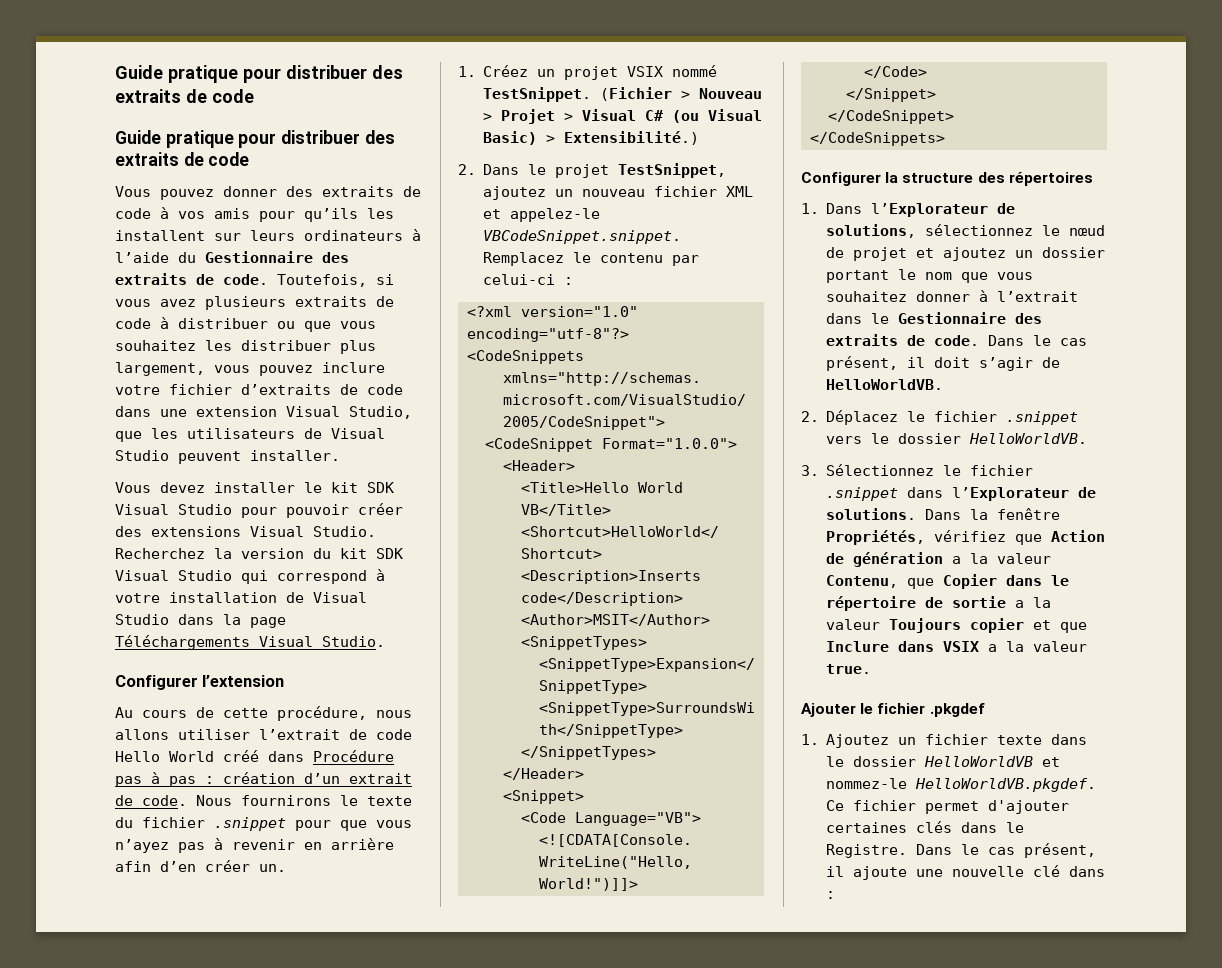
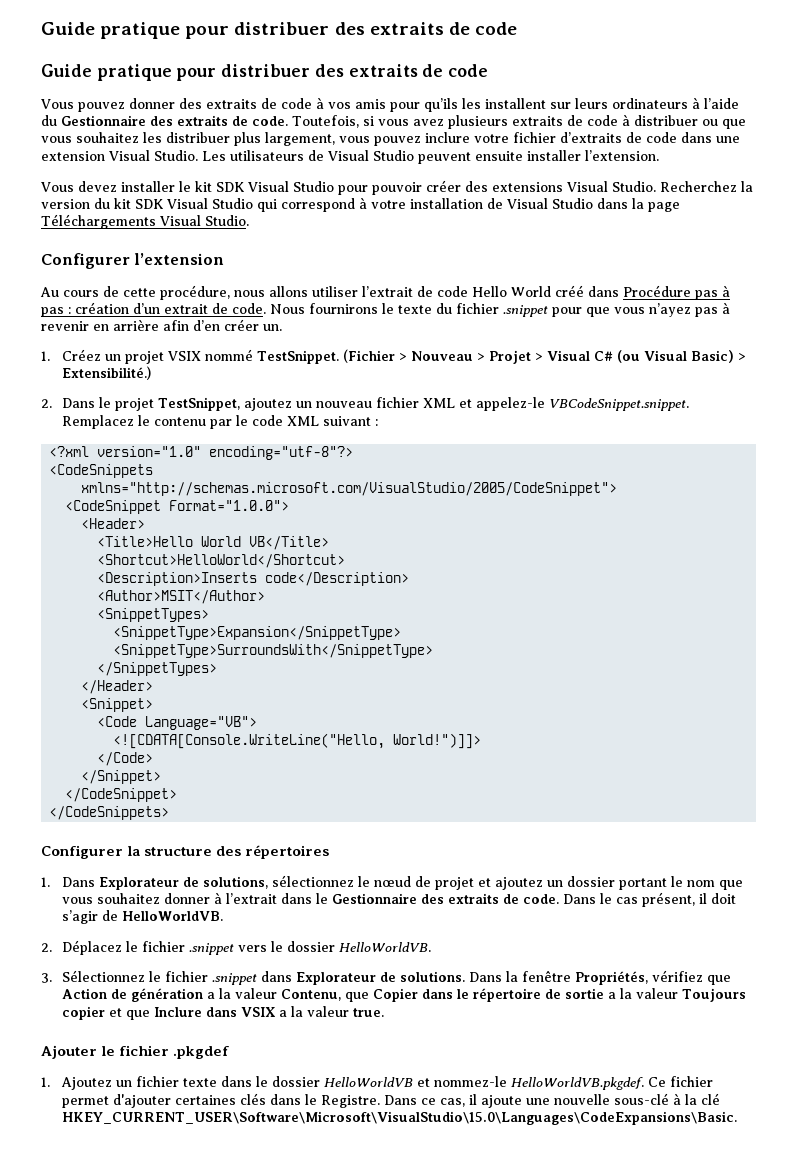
- Toutefois, si vous avez plusieurs extraits de code à distribuer ou que vous souhaitez les distribuer plus largement, vous pouvez inclure votre fichier d’extraits de code dans une extension Visual Studio, que les utilisateurs de Visual Studio peuvent installer.
+ Toutefois, si vous avez plusieurs extraits de code à distribuer ou que vous souhaitez les distribuer plus largement, vous pouvez inclure votre fichier d’extraits de code dans une extension Visual Studio. Les utilisateurs de Visual Studio peuvent ensuite installer l’extension.
- 2. Dans le projet TestSnippet, ajoutez un nouveau fichier XML et appelez-le VBCodeSnippet.snippet. Remplacez le contenu par celui-ci :
+ 2. Dans le projet TestSnippet, ajoutez un nouveau fichier XML et appelez-le VBCodeSnippet.snippet. Remplacez le contenu par le code XML suivant :
- 1. Dans l’Explorateur de solutions, sélectionnez le nœud de projet et ajoutez un dossier portant le nom que vous souhaitez donner à l’extrait dans le Gestionnaire des extraits de code.
+ 1. Dans Explorateur de solutions, sélectionnez le nœud de projet et ajoutez un dossier portant le nom que vous souhaitez donner à l’extrait dans le Gestionnaire des extraits de code.
- 3. Sélectionnez le fichier .snippet dans l’Explorateur de solutions.
+ 3. Sélectionnez le fichier .snippet dans Explorateur de solutions.
- Dans le cas présent, il ajoute une nouvelle clé dans :
+ Dans ce cas, il ajoute une nouvelle sous-clé à la clé HKEY_CURRENT_USER\Software\Microsoft\VisualStudio\15.0\Languages\CodeExpansions\Basic.

